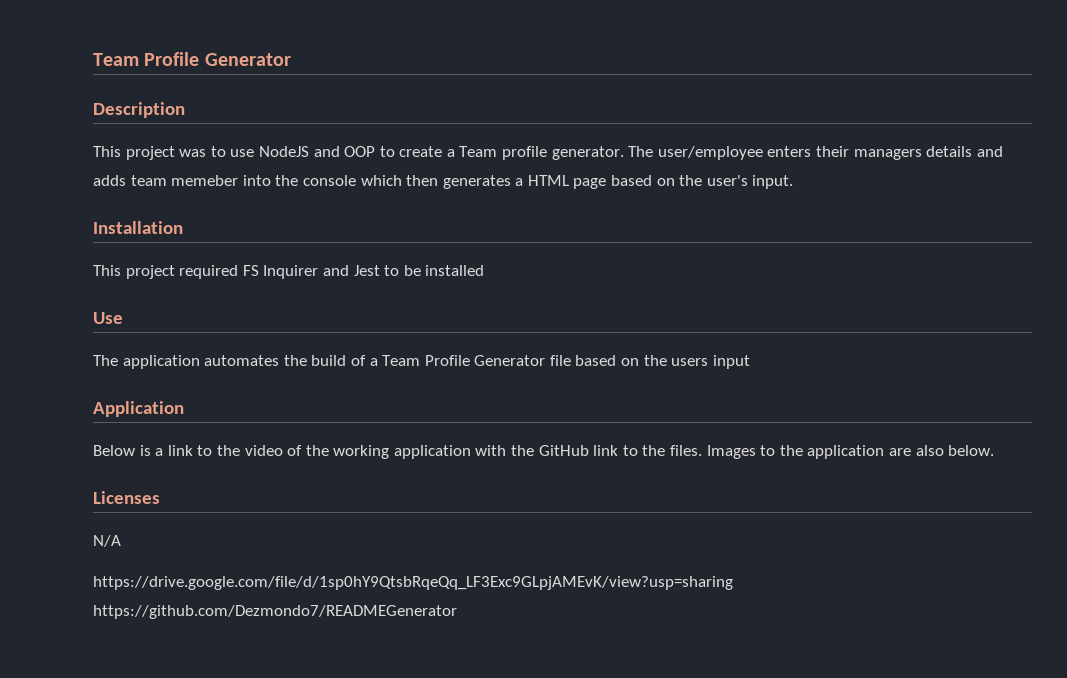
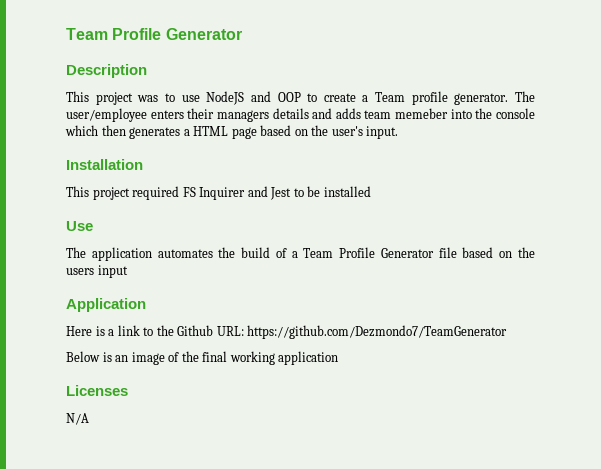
- Below is a link to the video of the working application with the GitHub link to the files. Images to the application are also below.
+ Here is a link to the Github URL: https://github.com/Dezmondo7/TeamGenerator
+ Below is an image of the final working application
- https://drive.google.com/file/d/1sp0hY9QtsbRqeQq_LF3Exc9GLpjAMEvK/view?usp=sharing https://github.com/Dezmondo7/READMEGenerator

